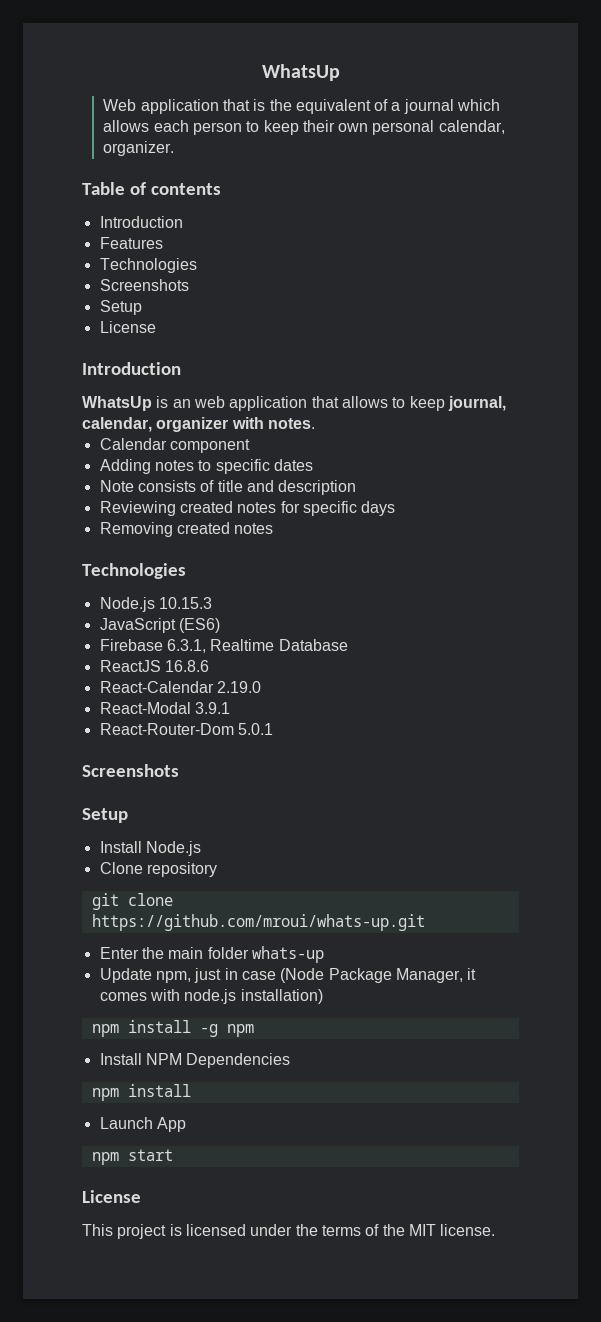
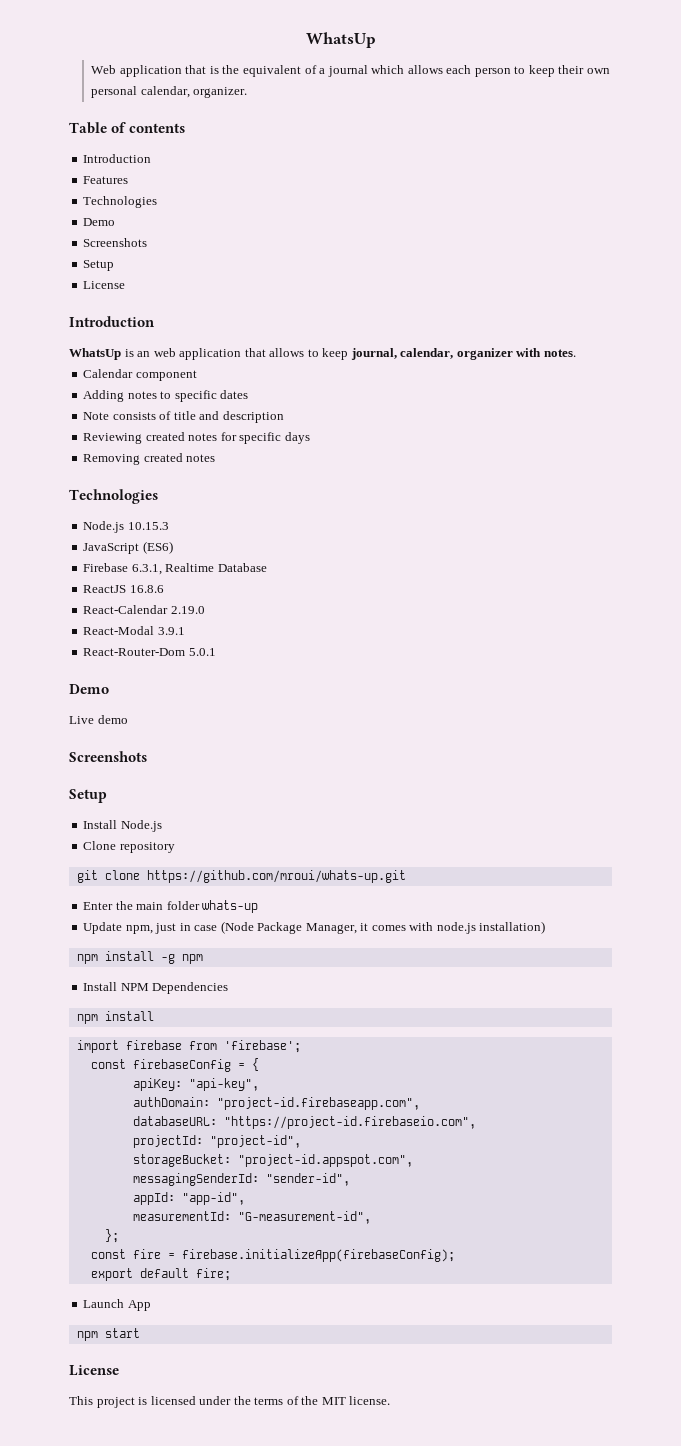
  Features
  Technologies
+ Demo
  React-Router-Dom 5.0.1
+ Demo
+ Live demo
+ import firebase from 'firebase';
+ const firebaseConfig = {
+ apiKey: "api-key",
+ authDomain: "project-id.firebaseapp.com",
+ databaseURL: "https://project-id.firebaseio.com",
+ projectId: "project-id",
+ storageBucket: "project-id.appspot.com",
+ messagingSenderId: "sender-id",
+ appId: "app-id",
+ measurementId: "G-measurement-id",
+ };
+ const fire = firebase.initializeApp(firebaseConfig);
+ export default fire;

